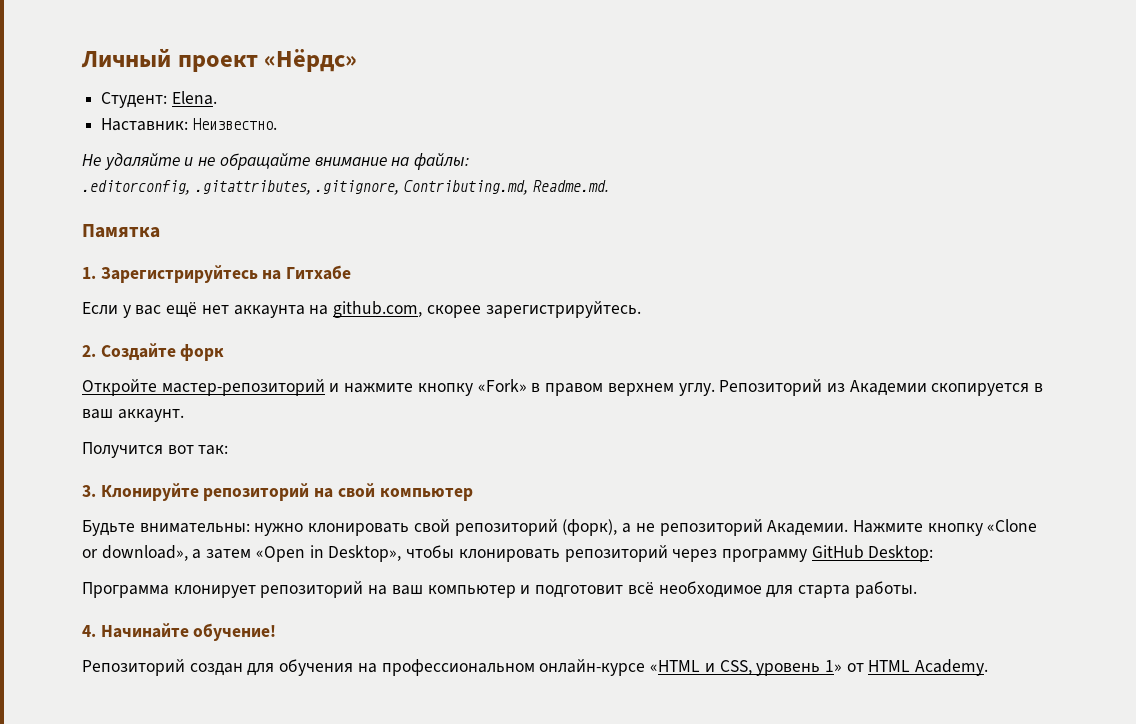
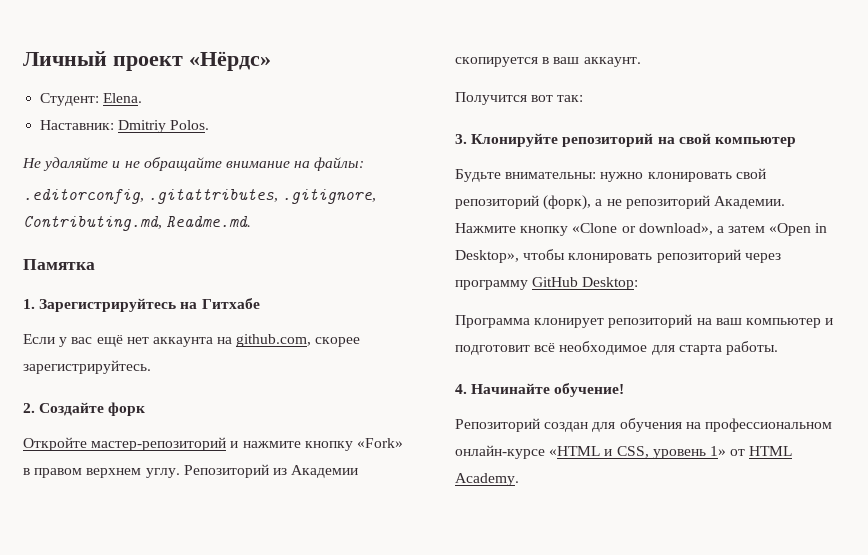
- Наставник: Неизвестно.
+ Наставник: Dmitriy Polos.

